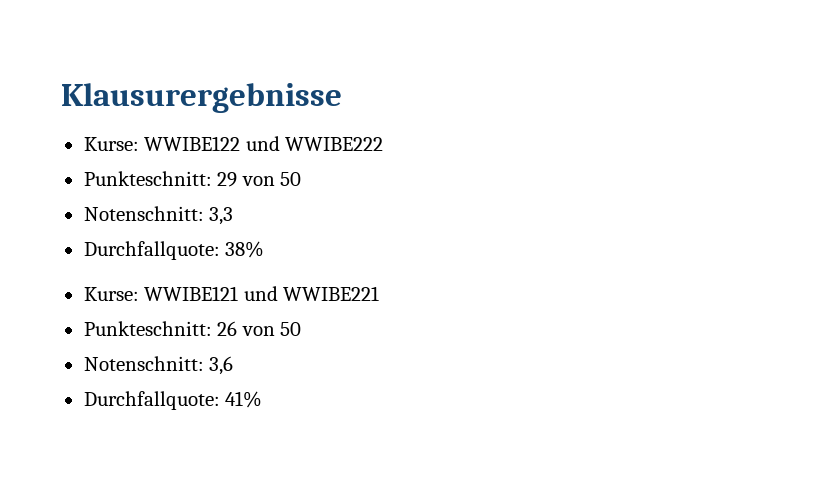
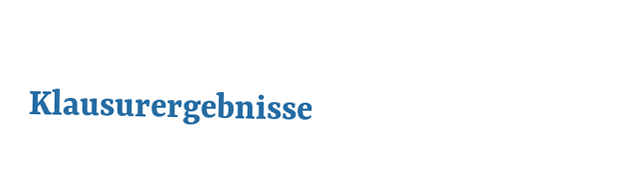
- Kurse: WWIBE122 und WWIBE222
- Punkteschnitt: 29 von 50
- Notenschnitt: 3,3
- Durchfallquote: 38%
- Kurse: WWIBE121 und WWIBE221
- Punkteschnitt: 26 von 50
- Notenschnitt: 3,6
- Durchfallquote: 41%

